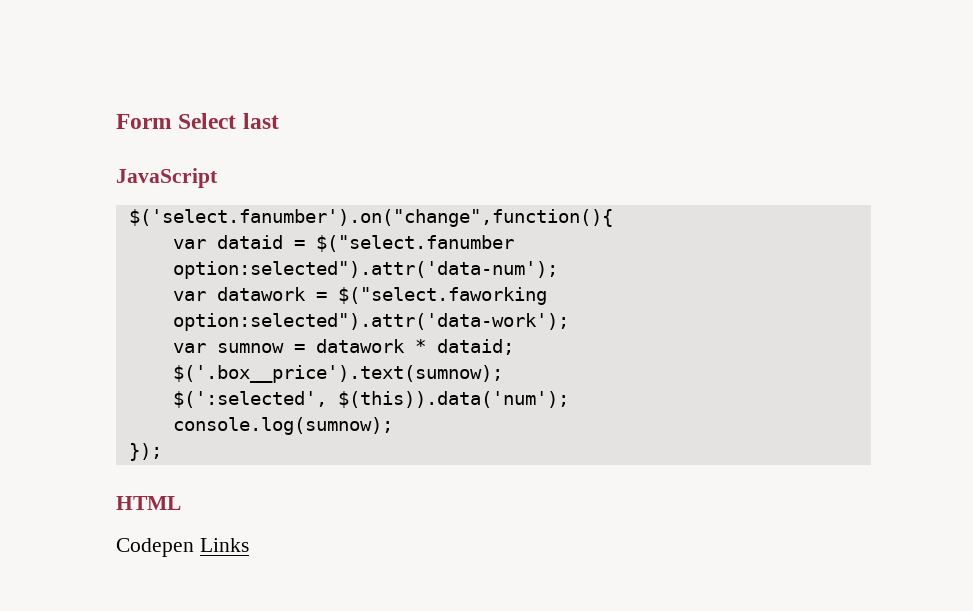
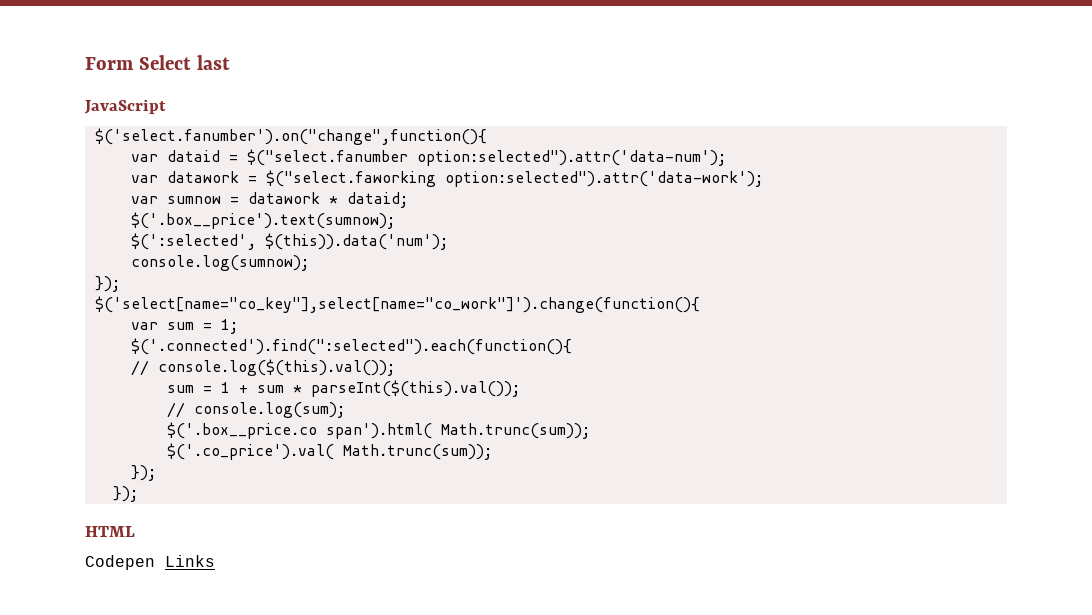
+ $('select[name="co_key"],select[name="co_work"]').change(function(){
+ var sum = 1;
+ $('.connected').find(":selected").each(function(){
+ // console.log($(this).val());
+ sum = 1 + sum * parseInt($(this).val());
+ // console.log(sum);
+ $('.box__price.co span').html( Math.trunc(sum));
+ $('.co_price').val( Math.trunc(sum));
+ });
+ });

